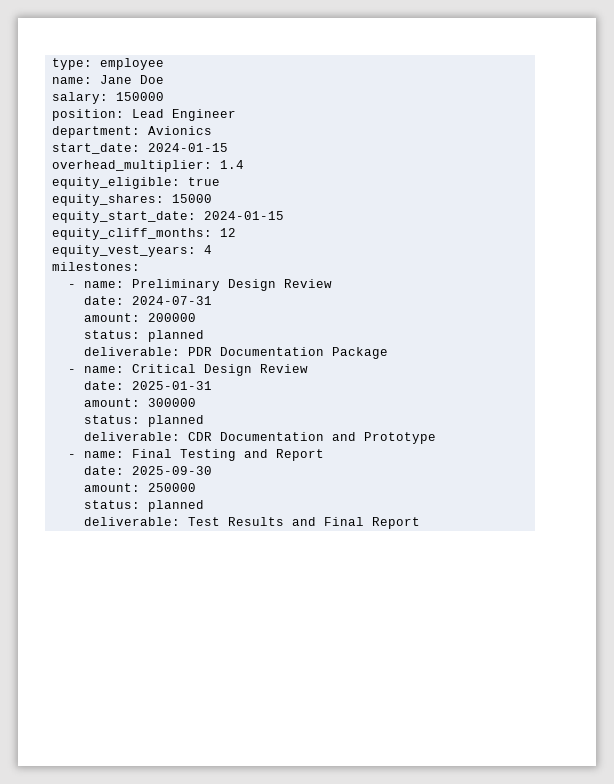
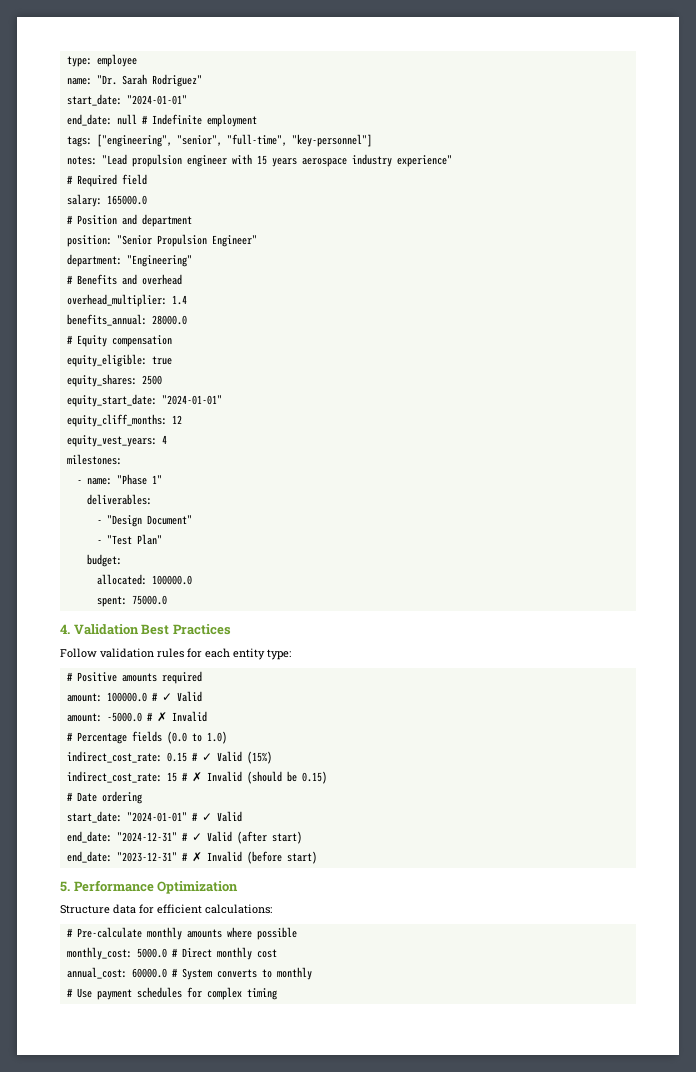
- name: Jane Doe
- salary: 150000
- position: Lead Engineer
- department: Avionics
- start_date: 2024-01-15
+ name: "Dr. Sarah Rodriguez"
+ start_date: "2024-01-01"
+ end_date: null # Indefinite employment
+ tags: ["engineering", "senior", "full-time", "key-personnel"]
+ notes: "Lead propulsion engineer with 15 years aerospace industry experience"
+ # Required field
+ salary: 165000.0
+ # Position and department
+ position: "Senior Propulsion Engineer"
+ department: "Engineering"
+ # Benefits and overhead
  overhead_multiplier: 1.4
+ benefits_annual: 28000.0
+ # Equity compensation
- equity_shares: 15000
+ equity_shares: 2500
- equity_start_date: 2024-01-15
+ equity_start_date: "2024-01-01"
- - name: Preliminary Design Review
- date: 2024-07-31
- amount: 200000
- status: planned
- deliverable: PDR Documentation Package
- - name: Critical Design Review
- date: 2025-01-31
- amount: 300000
- status: planned
- deliverable: CDR Documentation and Prototype
- - name: Final Testing and Report
- date: 2025-09-30
- amount: 250000
- status: planned
- deliverable: Test Results and Final Report
+ - name: "Phase 1"
+ deliverables:
+ - "Design Document"
+ - "Test Plan"
+ budget:
+ allocated: 100000.0
+ spent: 75000.0
+ 4. Validation Best Practices
+ Follow validation rules for each entity type:
+ # Positive amounts required
+ amount: 100000.0 # ✓ Valid
+ amount: -5000.0 # ✗ Invalid
+ # Percentage fields (0.0 to 1.0)
+ indirect_cost_rate: 0.15 # ✓ Valid (15%)
+ indirect_cost_rate: 15 # ✗ Invalid (should be 0.15)
+ # Date ordering
+ start_date: "2024-01-01" # ✓ Valid
+ end_date: "2024-12-31" # ✓ Valid (after start)
+ end_date: "2023-12-31" # ✗ Invalid (before start)
+ 5. Performance Optimization
+ Structure data for efficient calculations:
+ # Pre-calculate monthly amounts where possible
+ monthly_cost: 5000.0 # Direct monthly cost
+ annual_cost: 60000.0 # System converts to monthly
+ # Use payment schedules for complex timing

